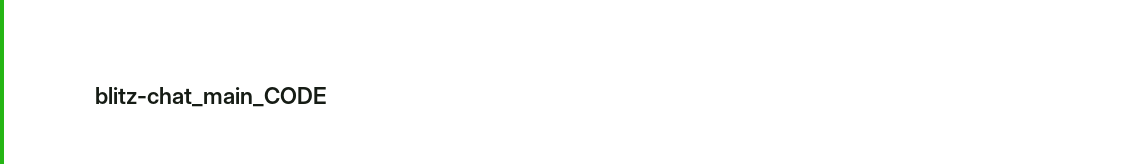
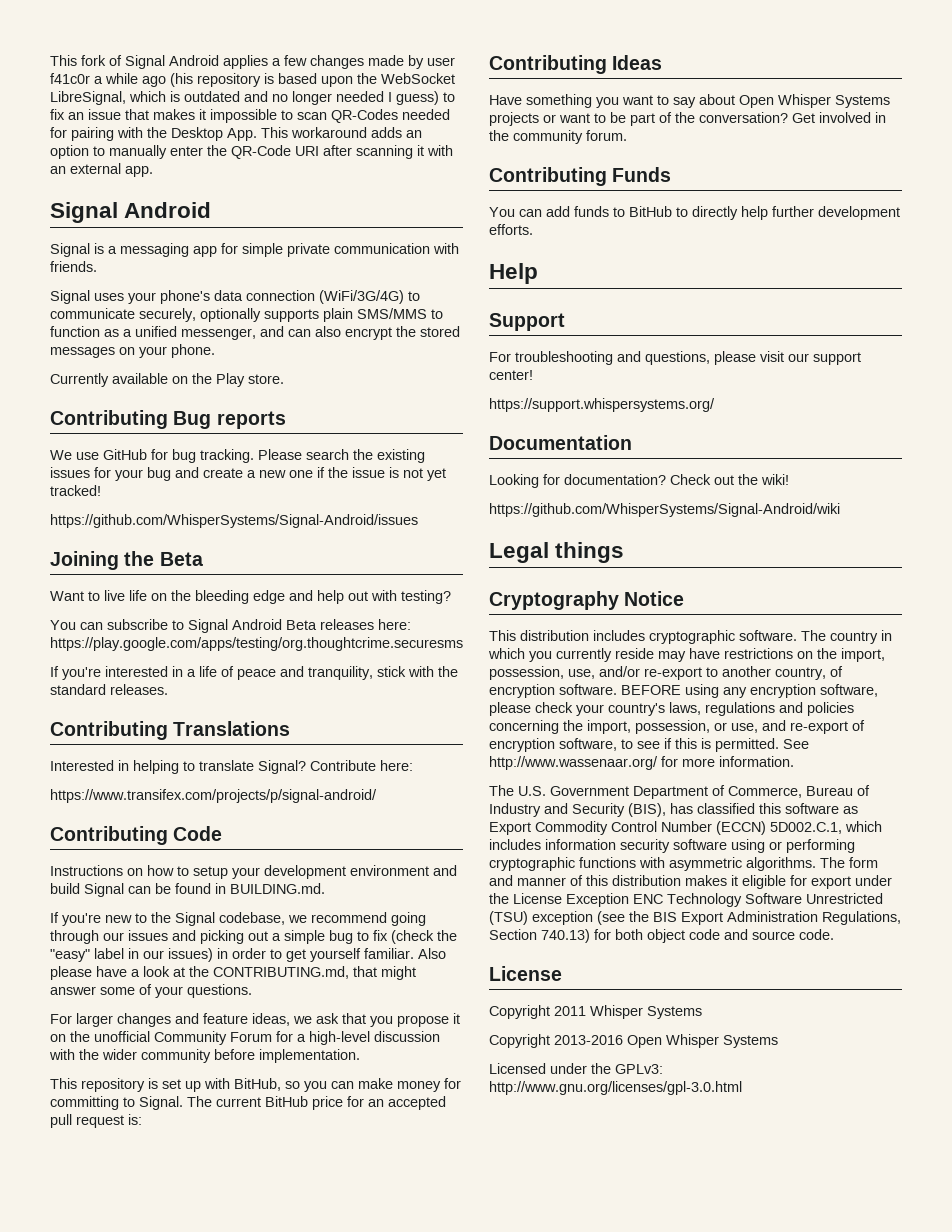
- blitz-chat_main_CODE
+ This fork of Signal Android applies a few changes made by user f41c0r a while ago (his repository is based upon the WebSocket LibreSignal, which is outdated and no longer needed I guess) to fix an issue that makes it impossible to scan QR-Codes needed for pairing with the Desktop App. This workaround adds an option to manually enter the QR-Code URI after scanning it with an external app.
+ Signal Android
+ Signal is a messaging app for simple private communication with friends.
+ Signal uses your phone's data connection (WiFi/3G/4G) to communicate securely, optionally supports plain SMS/MMS to function as a unified messenger, and can also encrypt the stored messages on your phone.
+ Currently available on the Play store.
+ Contributing Bug reports
+ We use GitHub for bug tracking. Please search the existing issues for your bug and create a new one if the issue is not yet tracked!
+ https://github.com/WhisperSystems/Signal-Android/issues
+ Joining the Beta
+ Want to live life on the bleeding edge and help out with testing?
+ You can subscribe to Signal Android Beta releases here: https://play.google.com/apps/testing/org.thoughtcrime.securesms
+ If you're interested in a life of peace and tranquility, stick with the standard releases.
+ Contributing Translations
+ Interested in helping to translate Signal? Contribute here:
+ https://www.transifex.com/projects/p/signal-android/
+ Contributing Code
+ Instructions on how to setup your development environment and build Signal can be found in BUILDING.md.
+ If you're new to the Signal codebase, we recommend going through our issues and picking out a simple bug to fix (check the "easy" label in our issues) in order to get yourself familiar. Also please have a look at the CONTRIBUTING.md, that might answer some of your questions.
+ For larger changes and feature ideas, we ask that you propose it on the unofficial Community Forum for a high-level discussion with the wider community before implementation.
+ This repository is set up with BitHub, so you can make money for committing to Signal. The current BitHub price for an accepted pull request is:
+ Contributing Ideas
+ Have something you want to say about Open Whisper Systems projects or want to be part of the conversation? Get involved in the community forum.
+ Contributing Funds
+ You can add funds to BitHub to directly help further development efforts.
+ Help
+ Support
+ For troubleshooting and questions, please visit our support center!
+ https://support.whispersystems.org/
+ Documentation
+ Looking for documentation? Check out the wiki!
+ https://github.com/WhisperSystems/Signal-Android/wiki
+ Legal things
+ Cryptography Notice
+ This distribution includes cryptographic software. The country in which you currently reside may have restrictions on the import, possession, use, and/or re-export to another country, of encryption software. BEFORE using any encryption software, please check your country's laws, regulations and policies concerning the import, possession, or use, and re-export of encryption software, to see if this is permitted. See http://www.wassenaar.org/ for more information.
+ The U.S. Government Department of Commerce, Bureau of Industry and Security (BIS), has classified this software as Export Commodity Control Number (ECCN) 5D002.C.1, which includes information security software using or performing cryptographic functions with asymmetric algorithms. The form and manner of this distribution makes it eligible for export under the License Exception ENC Technology Software Unrestricted (TSU) exception (see the BIS Export Administration Regulations, Section 740.13) for both object code and source code.
+ License
+ Copyright 2011 Whisper Systems
+ Copyright 2013-2016 Open Whisper Systems
+ Licensed under the GPLv3: http://www.gnu.org/licenses/gpl-3.0.html

